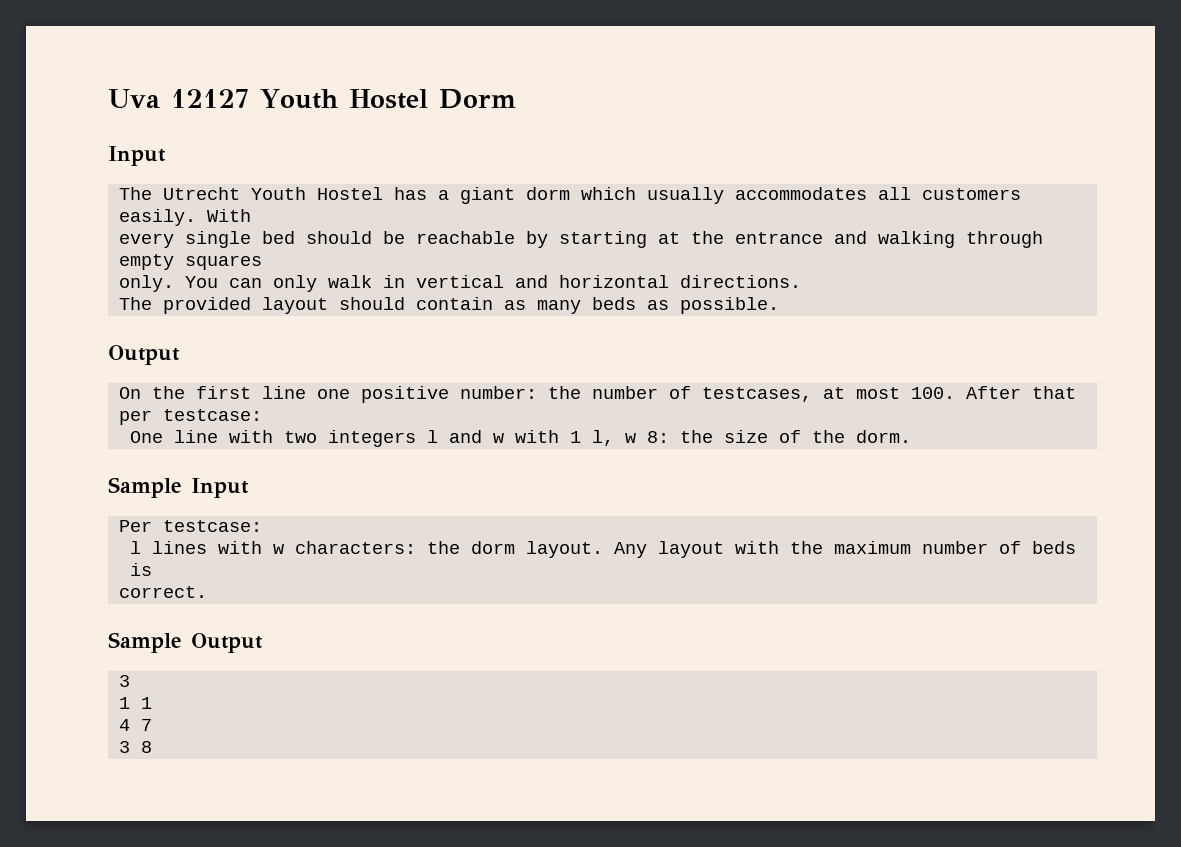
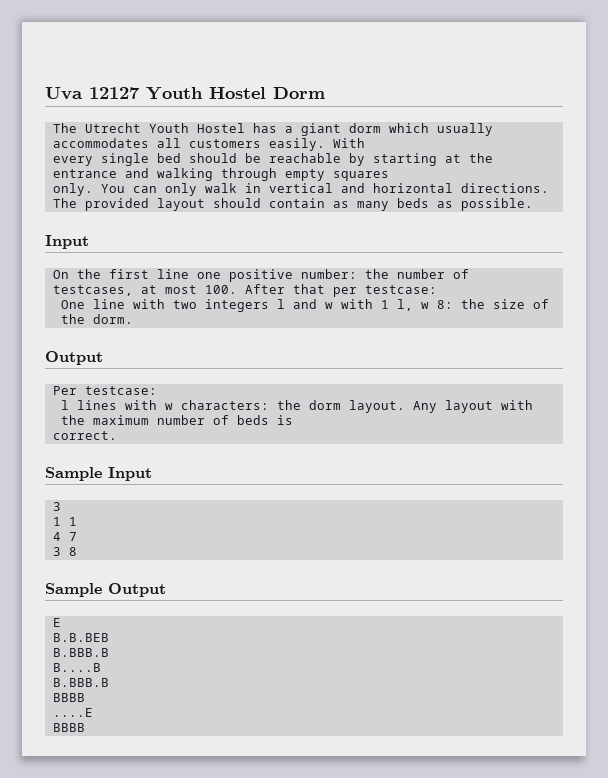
  Uva 12127 Youth Hostel Dorm
- Input
  The provided layout should contain as many beds as possible.
- Output
+ Input
  One line with two integers l and w with 1 l, w 8: the size of the dorm.
- Sample Input
+ Output
- Sample Output
+ Sample Input
+ Sample Output
+ E
+ B.B.BEB
+ B.BBB.B
+ B....B
+ B.BBB.B
+ BBBB
+ ....E
+ BBBB

